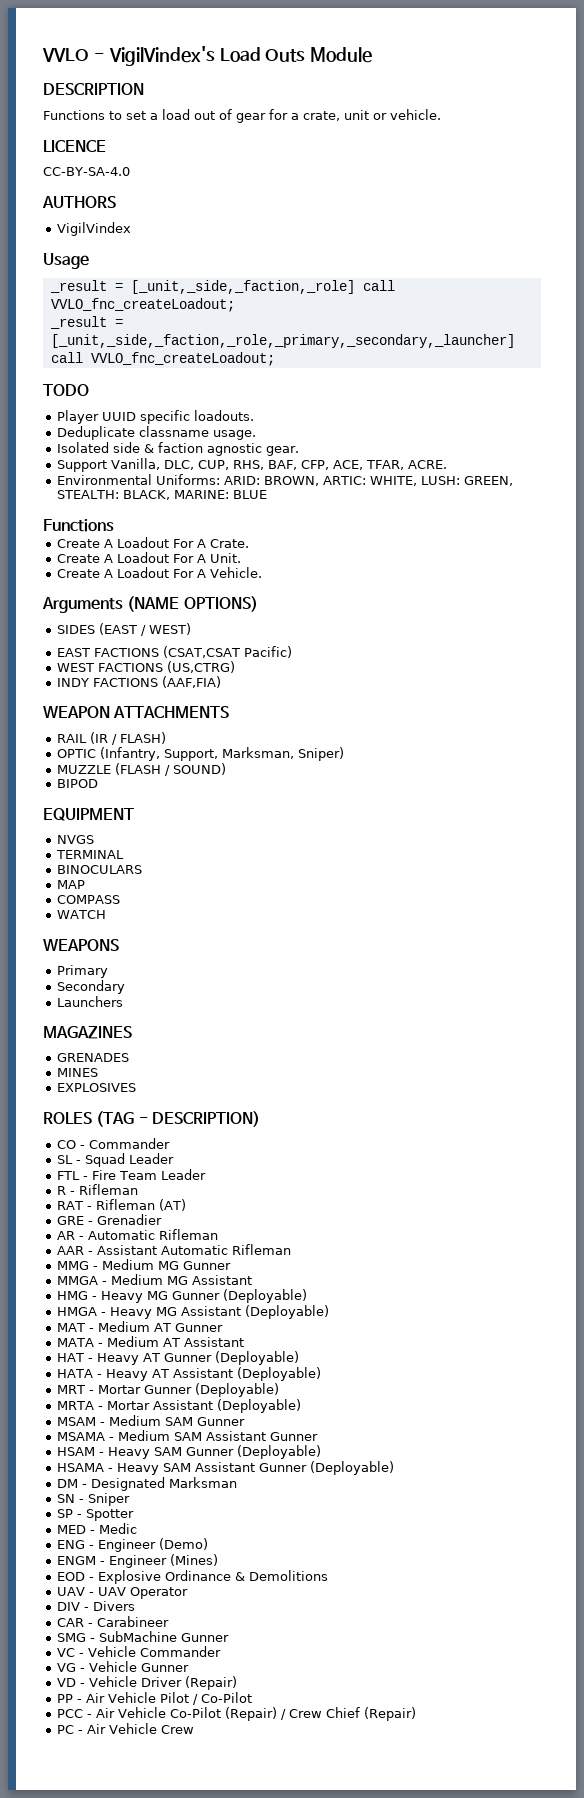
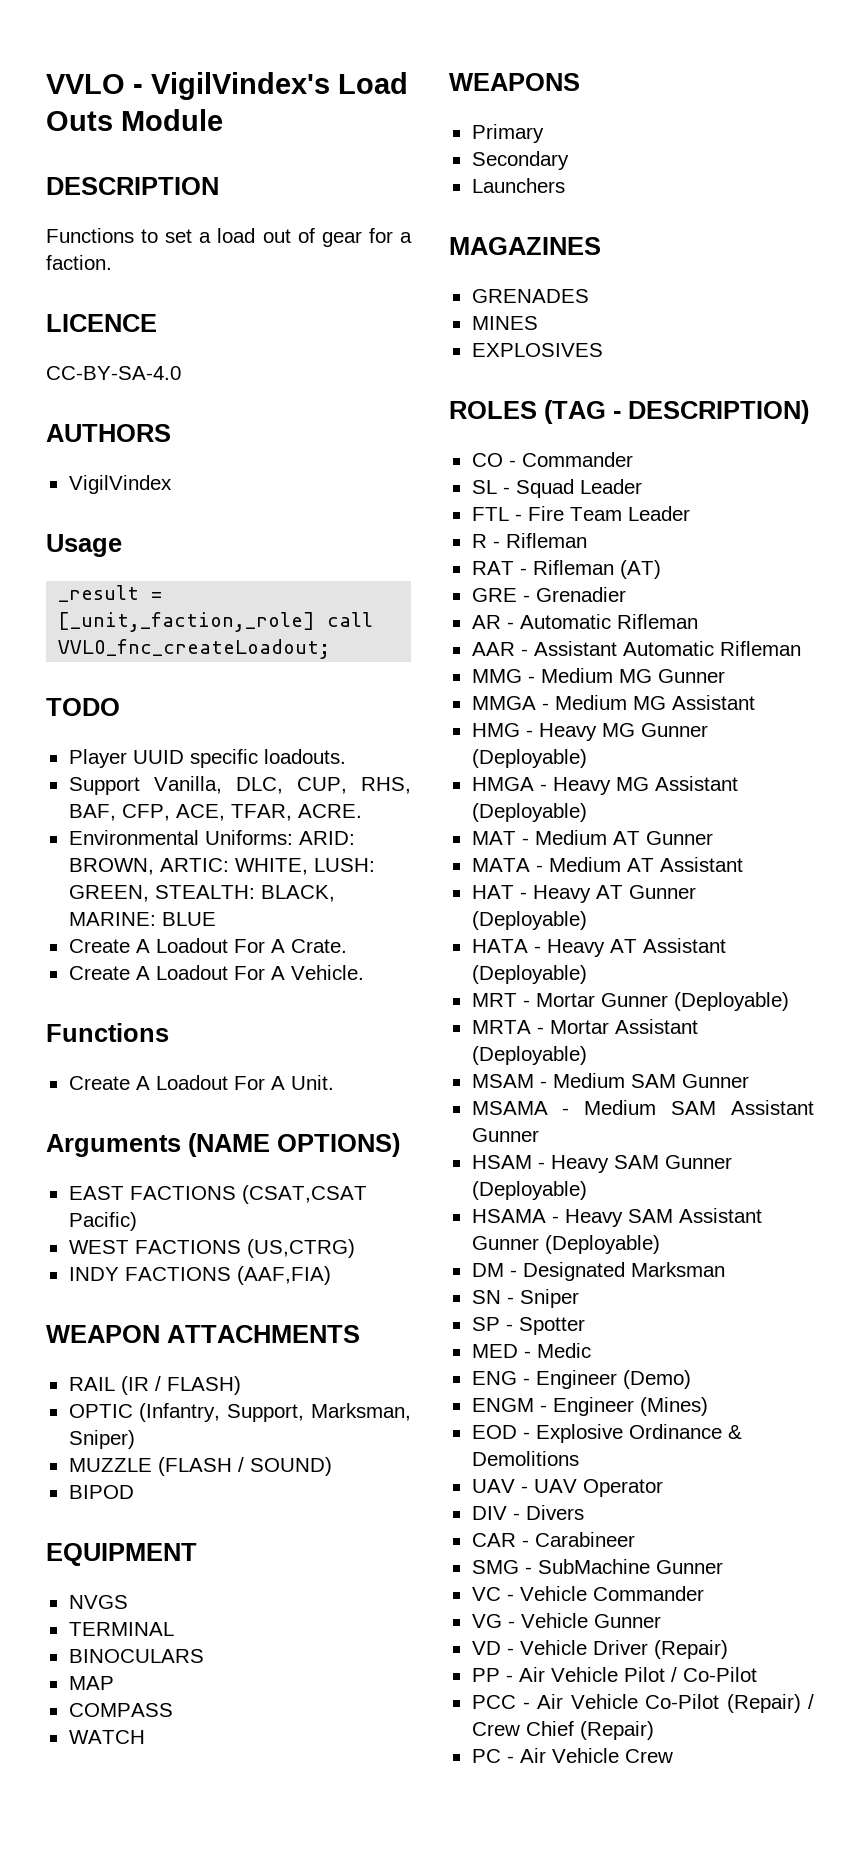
- Functions to set a load out of gear for a crate, unit or vehicle.
+ Functions to set a load out of gear for a faction.
- _result = [_unit,_side,_faction,_role] call VVLO_fnc_createLoadout;
- _result = [_unit,_side,_faction,_role,_primary,_secondary,_launcher] call VVLO_fnc_createLoadout;
+ _result = [_unit,_faction,_role] call VVLO_fnc_createLoadout;
- Deduplicate classname usage.
- Isolated side & faction agnostic gear.
  Environmental Uniforms: ARID: BROWN, ARTIC: WHITE, LUSH: GREEN, STEALTH: BLACK, MARINE: BLUE
- Functions
+ Create A Loadout For A Vehicle.
+ Functions
  Create A Loadout For A Unit.
- Create A Loadout For A Vehicle.
- SIDES (EAST / WEST)

